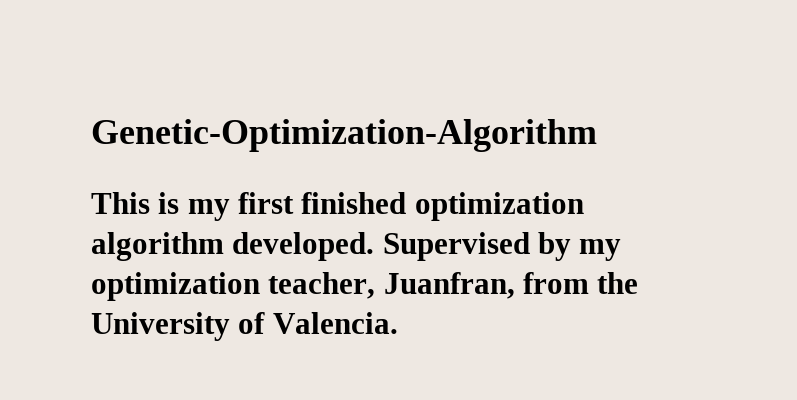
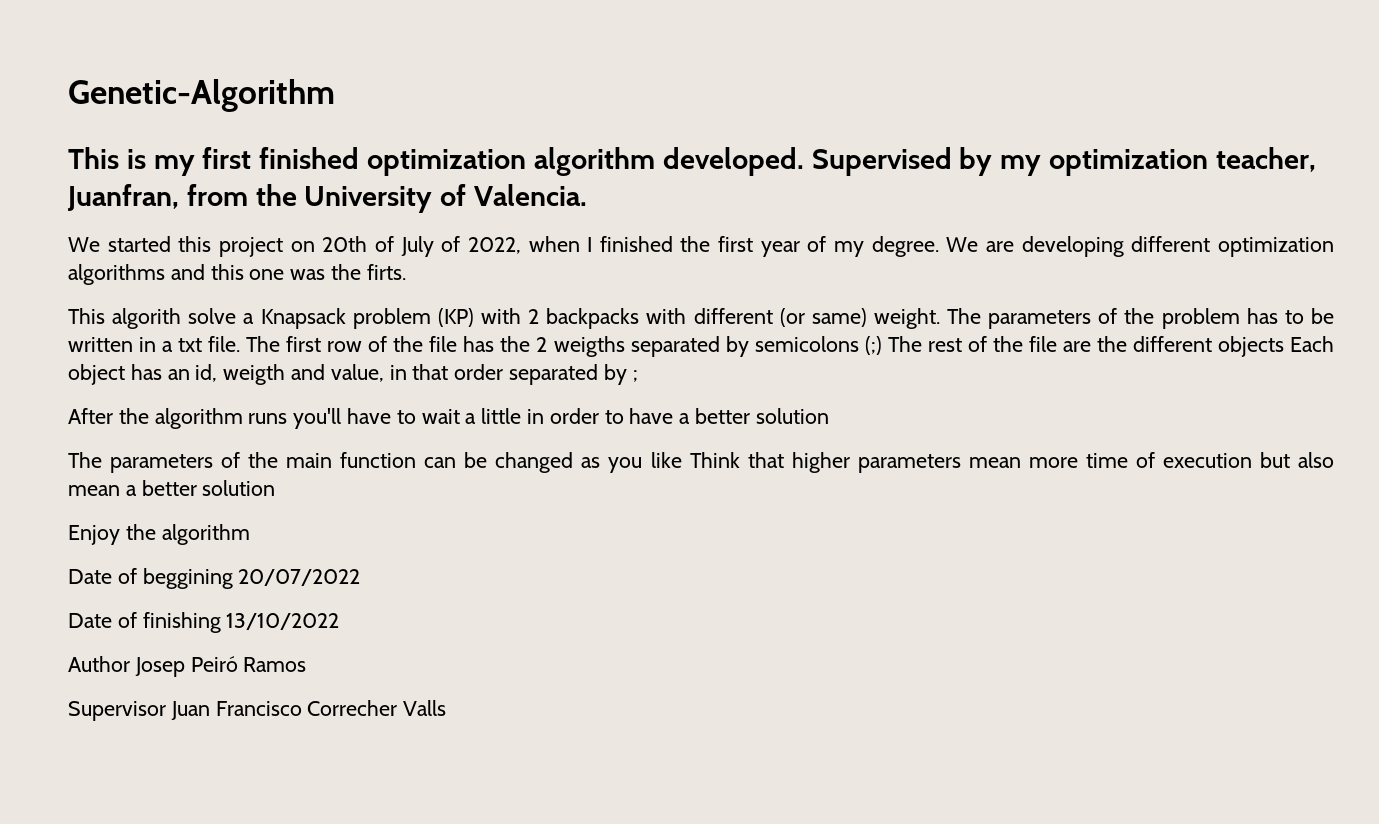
- Genetic-Optimization-Algorithm
+ Genetic-Algorithm
+ We started this project on 20th of July of 2022, when I finished the first year of my degree. We are developing different optimization algorithms and this one was the firts.
+ This algorith solve a Knapsack problem (KP) with 2 backpacks with different (or same) weight. The parameters of the problem has to be written in a txt file. The first row of the file has the 2 weigths separated by semicolons (;) The rest of the file are the different objects Each object has an id, weigth and value, in that order separated by ;
+ After the algorithm runs you'll have to wait a little in order to have a better solution
+ The parameters of the main function can be changed as you like Think that higher parameters mean more time of execution but also mean a better solution
+ Enjoy the algorithm
+ Date of beggining 20/07/2022
+ Date of finishing 13/10/2022
+ Author Josep Peiró Ramos
+ Supervisor Juan Francisco Correcher Valls

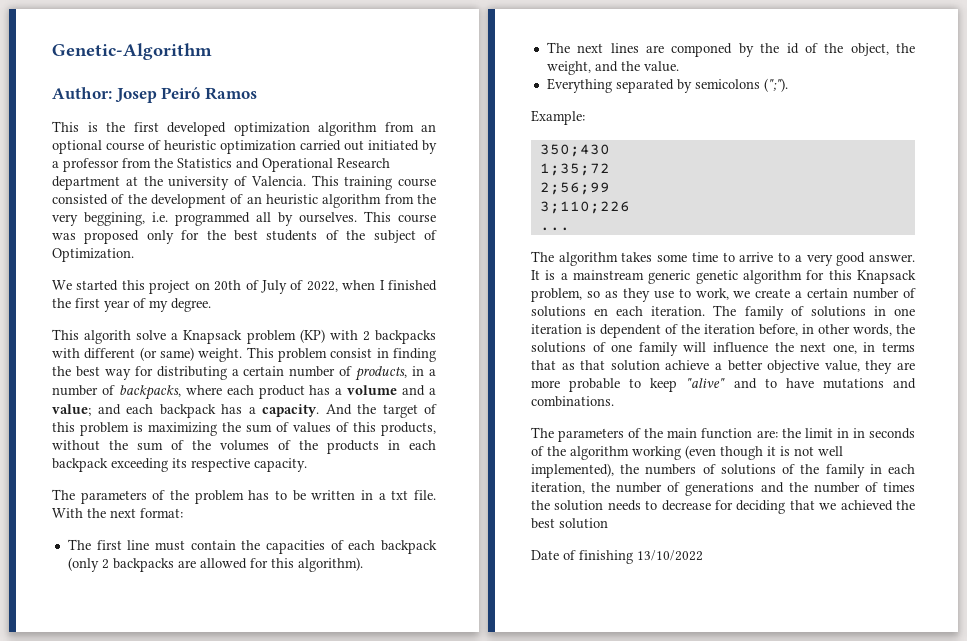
- This is my first finished optimization algorithm developed. Supervised by my optimization teacher, Juanfran, from the University of Valencia.
+ Author: Josep Peiró Ramos
+ This is the first developed optimization algorithm from an optional course of heuristic optimization carried out initiated by a professor from the Statistics and Operational Research department at the university of Valencia. This training course consisted of the development of an heuristic algorithm from the very beggining, i.e. programmed all by ourselves. This course was proposed only for the best students of the subject of Optimization.
- We are developing different optimization algorithms and this one was the firts.
- This algorith solve a Knapsack problem (KP) with 2 backpacks with different (or same) weight. The parameters of the problem has to be written in a txt file.
+ This algorith solve a Knapsack problem (KP) with 2 backpacks with different (or same) weight. This problem consist in finding the best way for distributing a certain number of products, in a number of backpacks, where each product has a volume and a value; and each backpack has a capacity. And the target of this problem is maximizing the sum of values of this products, without the sum of the volumes of the products in each backpack exceeding its respective capacity.
+ The parameters of the problem has to be written in a txt file.
- The first row of the file has the 2 weigths separated by semicolons (;) The rest of the file are the different objects Each object has an id, weigth and value, in that order separated by ;
- After the algorithm runs you'll have to wait a little in order to have a better solution
+ With the next format:
+ The first line must contain the capacities of each backpack (only 2 backpacks are allowed for this algorithm).
+ The next lines are componed by the id of the object, the weight, and the value.
+ Everything separated by semicolons (";").
+ Example:
+ 350;430
+ 1;35;72
+ 2;56;99
+ 3;110;226
+ ...
+ The algorithm takes some time to arrive to a very good answer. It is a mainstream generic genetic algorithm for this Knapsack problem, so as they use to work, we create a certain number of solutions en each iteration. The family of solutions in one iteration is dependent of the iteration before, in other words, the solutions of one family will influence the next one, in terms that as that solution achieve a better objective value, they are more probable to keep "alive" and to have mutations and combinations.
- The parameters of the main function can be changed as you like Think that higher parameters mean more time of execution but also mean a better solution
- Enjoy the algorithm
- Date of beggining 20/07/2022
+ The parameters of the main function are: the limit in in seconds of the algorithm working (even though it is not well implemented), the numbers of solutions of the family in each iteration, the number of generations and the number of times the solution needs to decrease for deciding that we achieved the best solution
  Date of finishing 13/10/2022
- Author Josep Peiró Ramos
- Supervisor Juan Francisco Correcher Valls

